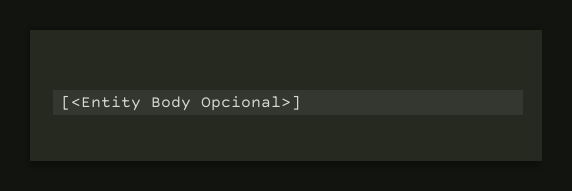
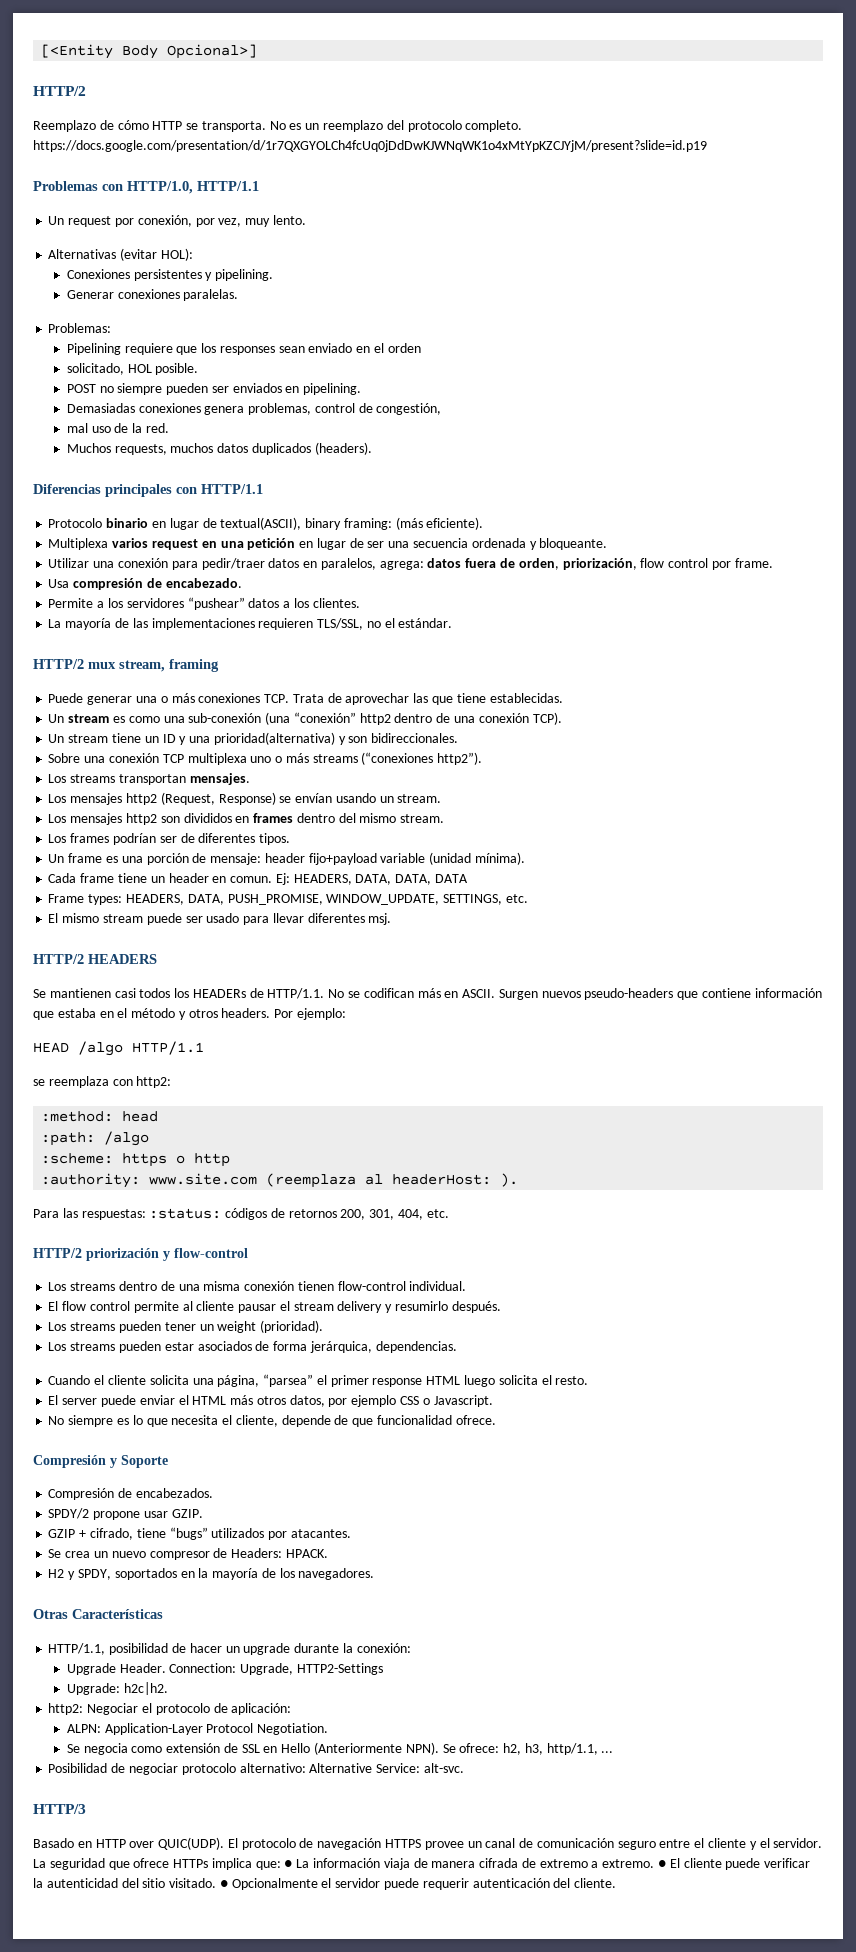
  [<Entity Body Opcional>]
+ HTTP/2
+ Reemplazo de cómo HTTP se transporta. No es un reemplazo del protocolo completo. https://docs.google.com/presentation/d/1r7QXGYOLCh4fcUq0jDdDwKJWNqWK1o4xMtYpKZCJYjM/present?slide=id.p19
+ Problemas con HTTP/1.0, HTTP/1.1
+ Un request por conexión, por vez, muy lento.
+ Alternativas (evitar HOL):
+ Conexiones persistentes y pipelining.
+ Generar conexiones paralelas.
+ Problemas:
+ Pipelining requiere que los responses sean enviado en el orden
+ solicitado, HOL posible.
+ POST no siempre pueden ser enviados en pipelining.
+ Demasiadas conexiones genera problemas, control de congestión,
+ mal uso de la red.
+ Muchos requests, muchos datos duplicados (headers).
+ Diferencias principales con HTTP/1.1
+ Protocolo binario en lugar de textual(ASCII), binary framing: (más eficiente).
+ Multiplexa varios request en una petición en lugar de ser una secuencia ordenada y bloqueante.
+ Utilizar una conexión para pedir/traer datos en paralelos, agrega: datos fuera de orden, priorización, flow control por frame.
+ Usa compresión de encabezado.
+ Permite a los servidores “pushear” datos a los clientes.
+ La mayoría de las implementaciones requieren TLS/SSL, no el estándar.
+ HTTP/2 mux stream, framing
+ Puede generar una o más conexiones TCP. Trata de aprovechar las que tiene establecidas.
+ Un stream es como una sub-conexión (una “conexión” http2 dentro de una conexión TCP).
+ Un stream tiene un ID y una prioridad(alternativa) y son bidireccionales.
+ Sobre una conexión TCP multiplexa uno o más streams (“conexiones http2”).
+ Los streams transportan mensajes.
+ Los mensajes http2 (Request, Response) se envían usando un stream.
+ Los mensajes http2 son divididos en frames dentro del mismo stream.
+ Los frames podrían ser de diferentes tipos.
+ Un frame es una porción de mensaje: header fijo+payload variable (unidad mínima).
+ Cada frame tiene un header en comun. Ej: HEADERS, DATA, DATA, DATA
+ Frame types: HEADERS, DATA, PUSH_PROMISE, WINDOW_UPDATE, SETTINGS, etc.
+ El mismo stream puede ser usado para llevar diferentes msj.
+ HTTP/2 HEADERS
+ Se mantienen casi todos los HEADERs de HTTP/1.1. No se codifican más en ASCII. Surgen nuevos pseudo-headers que contiene información que estaba en el método y otros headers. Por ejemplo:
+ HEAD /algo HTTP/1.1
+ se reemplaza con http2:
+ :method: head
+ :path: /algo
+ :scheme: https o http
+ :authority: www.site.com (reemplaza al headerHost: ).
+ Para las respuestas: :status: códigos de retornos 200, 301, 404, etc.
+ HTTP/2 priorización y flow-control
+ Los streams dentro de una misma conexión tienen flow-control individual.
+ El flow control permite al cliente pausar el stream delivery y resumirlo después.
+ Los streams pueden tener un weight (prioridad).
+ Los streams pueden estar asociados de forma jerárquica, dependencias.
+ Cuando el cliente solicita una página, “parsea” el primer response HTML luego solicita el resto.
+ El server puede enviar el HTML más otros datos, por ejemplo CSS o Javascript.
+ No siempre es lo que necesita el cliente, depende de que funcionalidad ofrece.
+ Compresión y Soporte
+ Compresión de encabezados.
+ SPDY/2 propone usar GZIP.
+ GZIP + cifrado, tiene “bugs” utilizados por atacantes.
+ Se crea un nuevo compresor de Headers: HPACK.
+ H2 y SPDY, soportados en la mayoría de los navegadores.
+ Otras Características
+ HTTP/1.1, posibilidad de hacer un upgrade durante la conexión:
+ Upgrade Header. Connection: Upgrade, HTTP2-Settings
+ Upgrade: h2c|h2.
+ http2: Negociar el protocolo de aplicación:
+ ALPN: Application-Layer Protocol Negotiation.
+ Se negocia como extensión de SSL en Hello (Anteriormente NPN). Se ofrece: h2, h3, http/1.1, ...
+ Posibilidad de negociar protocolo alternativo: Alternative Service: alt-svc.
+ HTTP/3
+ Basado en HTTP over QUIC(UDP). El protocolo de navegación HTTPS provee un canal de comunicación seguro entre el cliente y el servidor. La seguridad que ofrece HTTPs implica que: ● La información viaja de manera cifrada de extremo a extremo. ● El cliente puede verificar la autenticidad del sitio visitado. ● Opcionalmente el servidor puede requerir autenticación del cliente.

